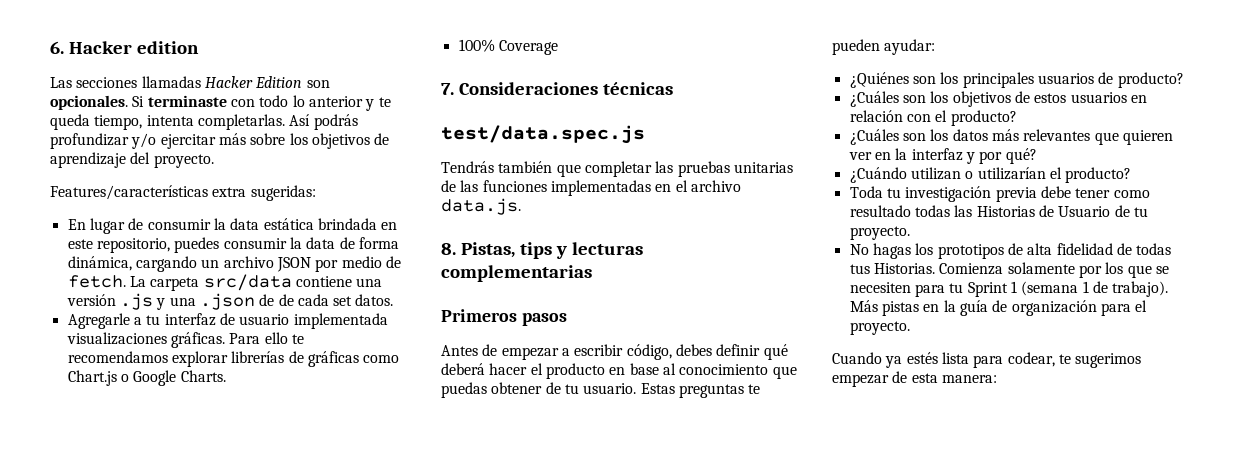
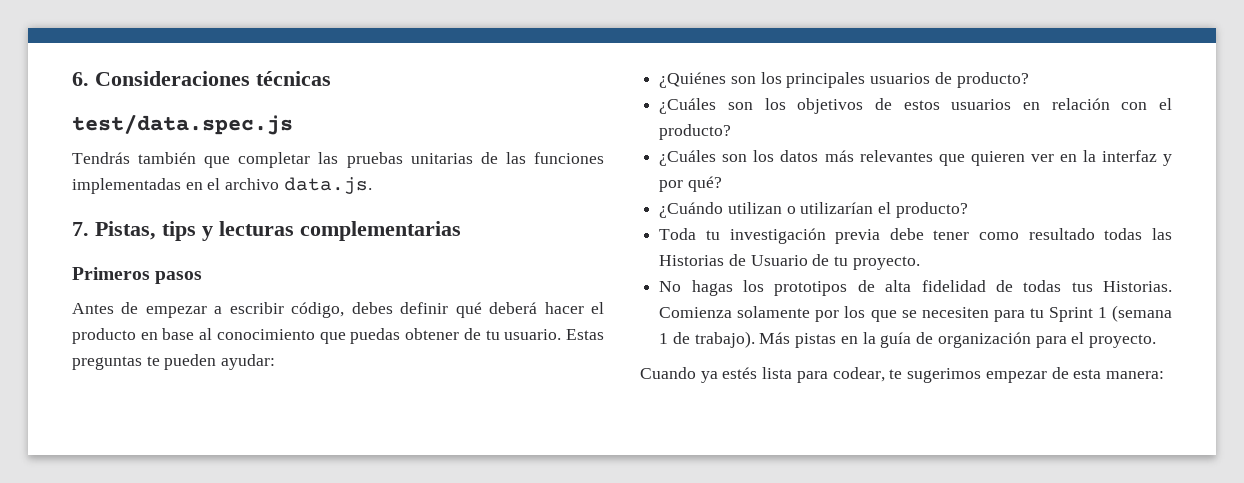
- 6. Hacker edition
- Las secciones llamadas Hacker Edition son opcionales. Si terminaste con todo lo anterior y te queda tiempo, intenta completarlas. Así podrás profundizar y/o ejercitar más sobre los objetivos de aprendizaje del proyecto.
- Features/características extra sugeridas:
- En lugar de consumir la data estática brindada en este repositorio, puedes consumir la data de forma dinámica, cargando un archivo JSON por medio de fetch. La carpeta src/data contiene una versión .js y una .json de de cada set datos.
- Agregarle a tu interfaz de usuario implementada visualizaciones gráficas. Para ello te recomendamos explorar librerías de gráficas como Chart.js o Google Charts.
- 100% Coverage
- 7. Consideraciones técnicas
+ 6. Consideraciones técnicas
- 8. Pistas, tips y lecturas complementarias
+ 7. Pistas, tips y lecturas complementarias

